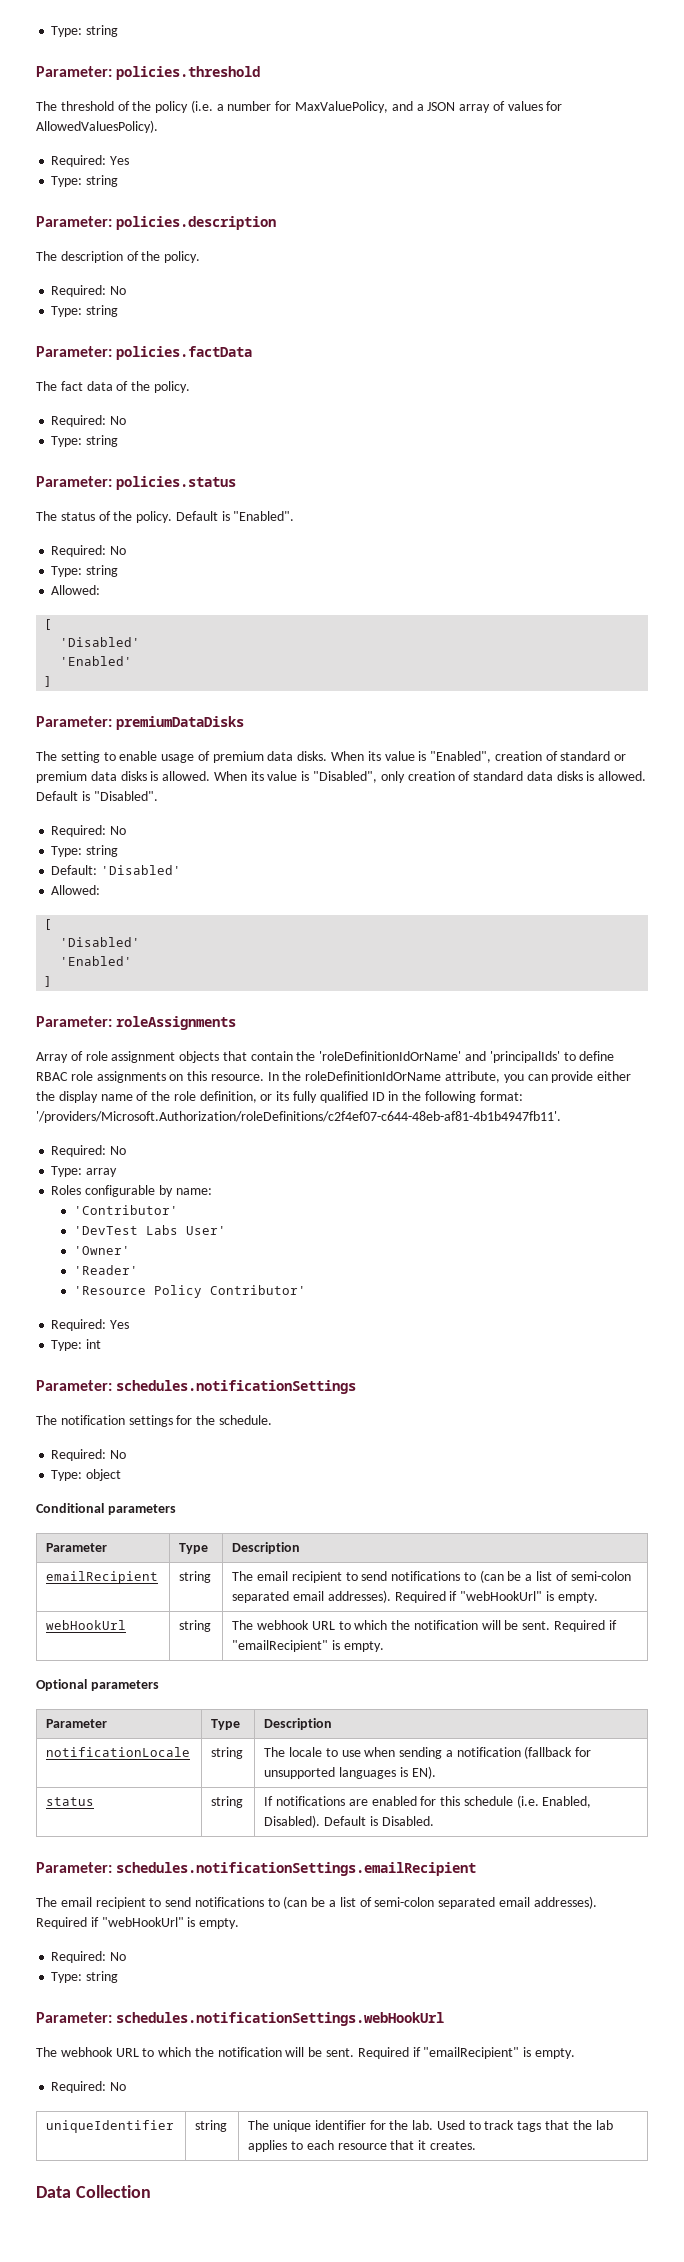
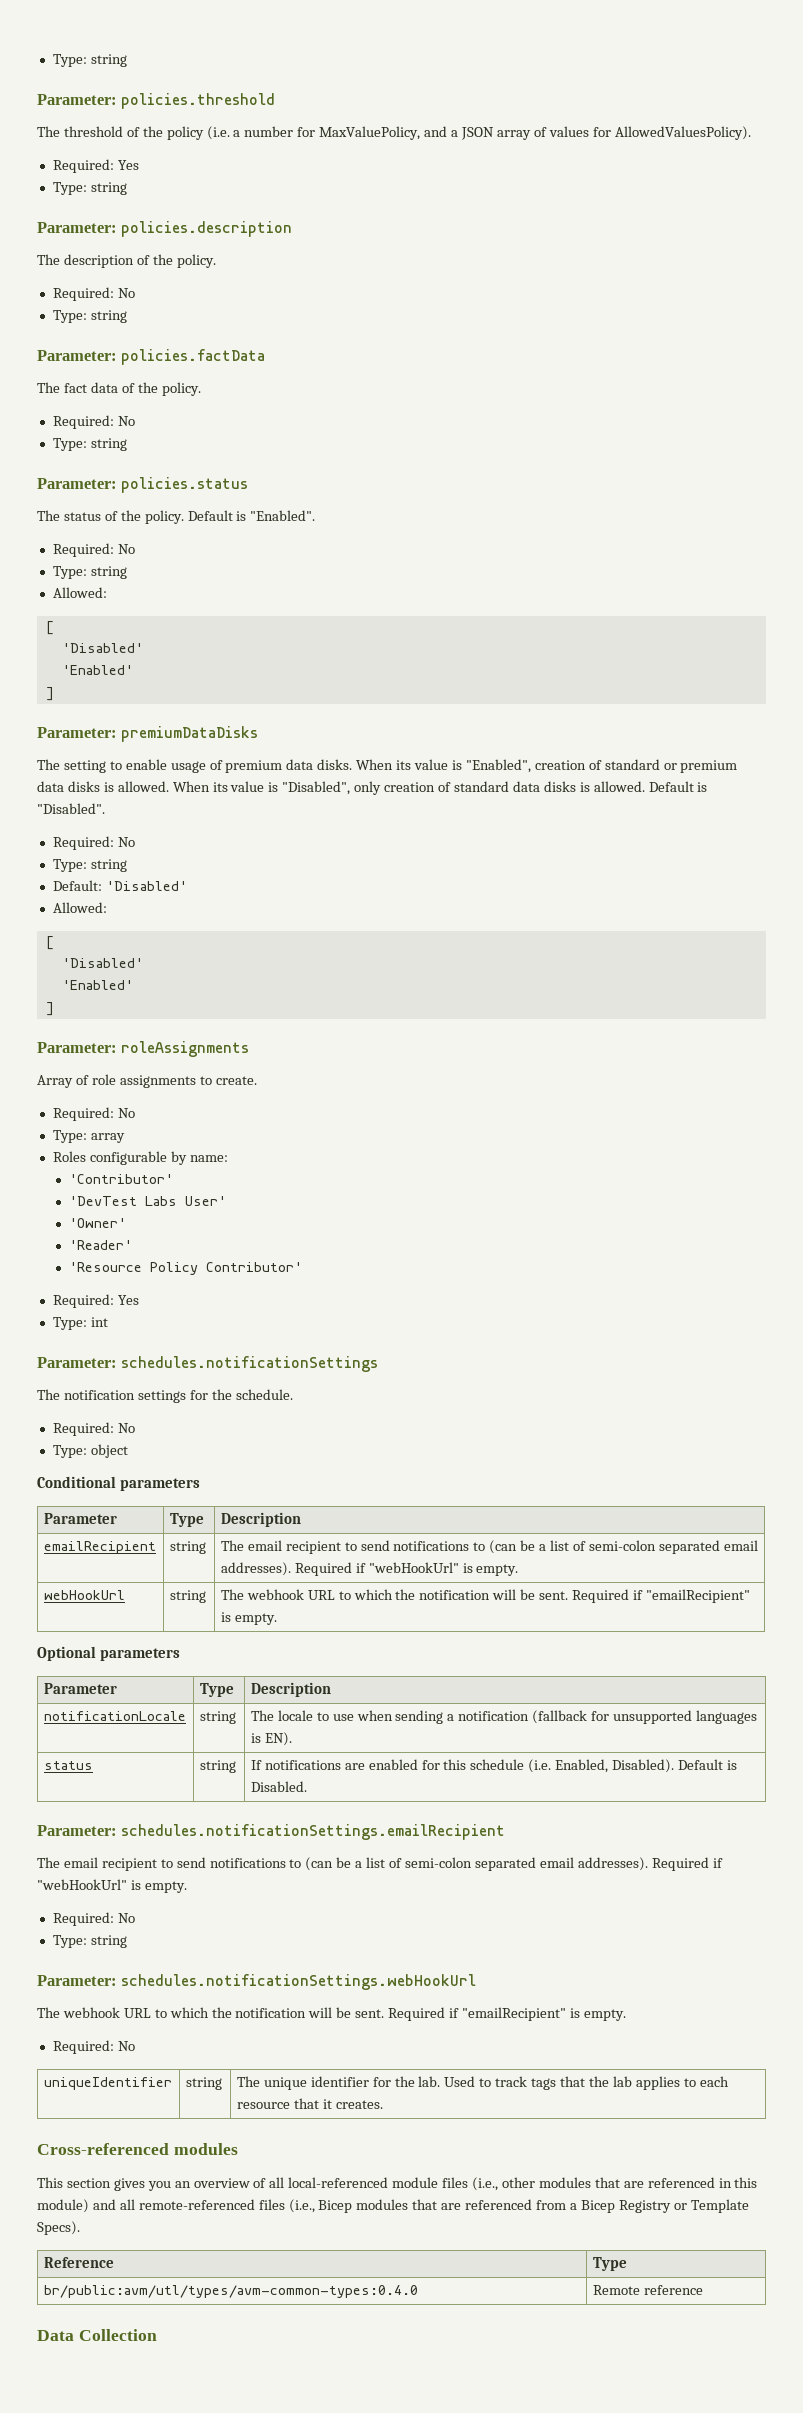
- Array of role assignment objects that contain the 'roleDefinitionIdOrName' and 'principalIds' to define RBAC role assignments on this resource. In the roleDefinitionIdOrName attribute, you can provide either the display name of the role definition, or its fully qualified ID in the following format: '/providers/Microsoft.Authorization/roleDefinitions/c2f4ef07-c644-48eb-af81-4b1b4947fb11'.
+ Array of role assignments to create.
+ Cross-referenced modules
+ This section gives you an overview of all local-referenced module files (i.e., other modules that are referenced in this module) and all remote-referenced files (i.e., Bicep modules that are referenced from a Bicep Registry or Template Specs).
+ Reference | Type
+ br/public:avm/utl/types/avm-common-types:0.4.0 | Remote reference

